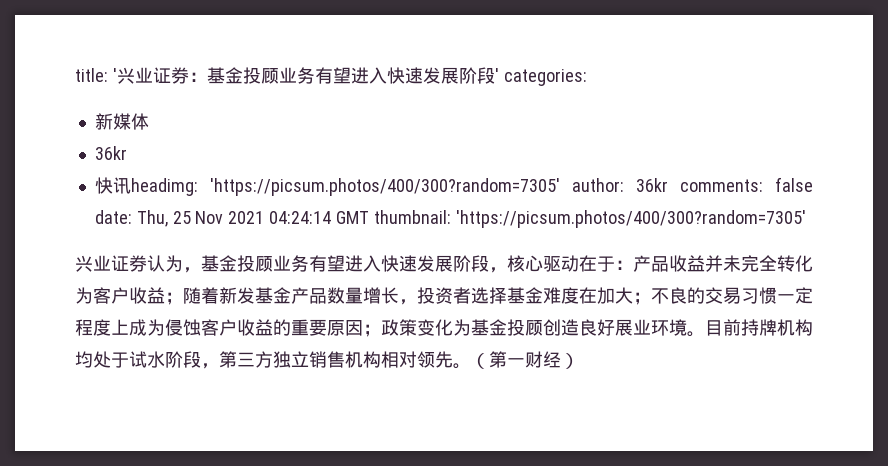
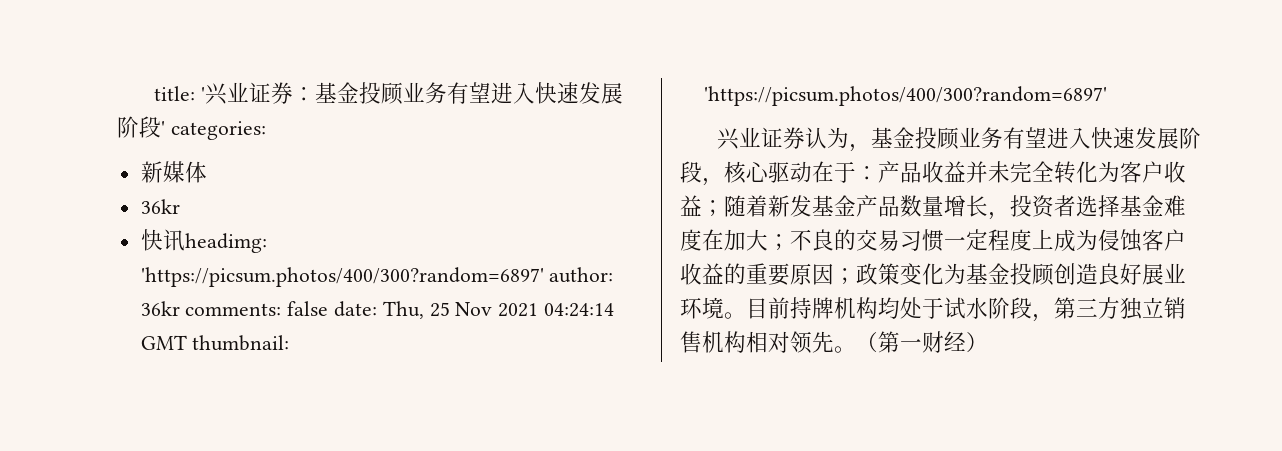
- 快讯headimg: 'https://picsum.photos/400/300?random=7305' author: 36kr comments: false date: Thu, 25 Nov 2021 04:24:14 GMT thumbnail: 'https://picsum.photos/400/300?random=7305'
+ 快讯headimg: 'https://picsum.photos/400/300?random=6897' author: 36kr comments: false date: Thu, 25 Nov 2021 04:24:14 GMT thumbnail: 'https://picsum.photos/400/300?random=6897'

